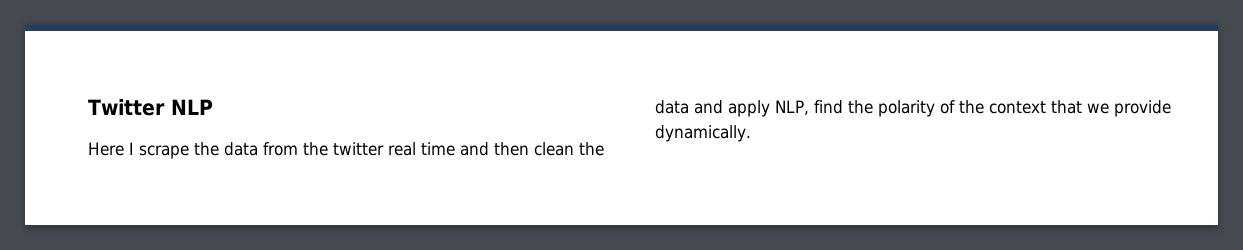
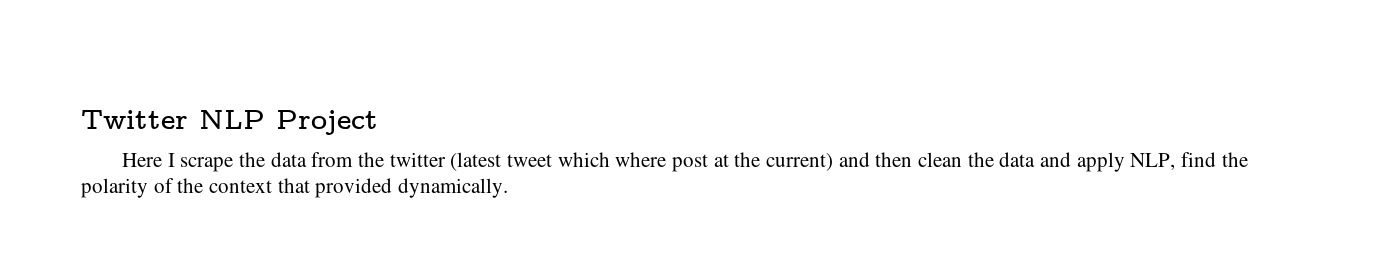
- Twitter NLP
+ Twitter NLP Project
- Here I scrape the data from the twitter real time and then clean the data and apply NLP, find the polarity of the context that we provide dynamically.
+ Here I scrape the data from the twitter (latest tweet which where post at the current) and then clean the data and apply NLP, find the polarity of the context that provided dynamically.

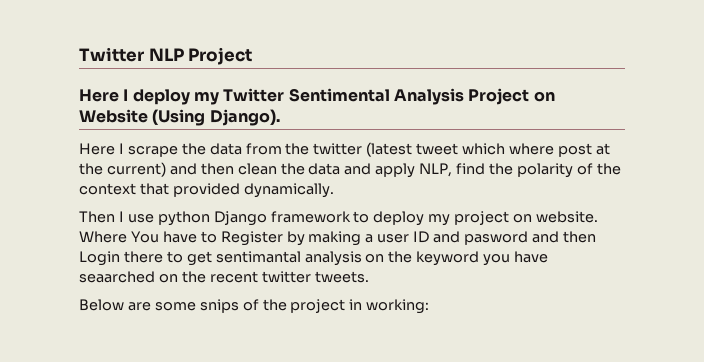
+ Here I deploy my Twitter Sentimental Analysis Project on Website (Using Django).
+ Then I use python Django framework to deploy my project on website. Where You have to Register by making a user ID and pasword and then Login there to get sentimantal analysis on the keyword you have seaarched on the recent twitter tweets.
+ Below are some snips of the project in working:

